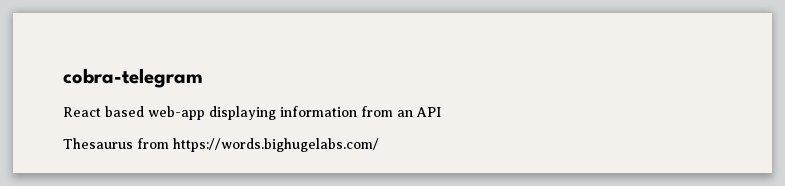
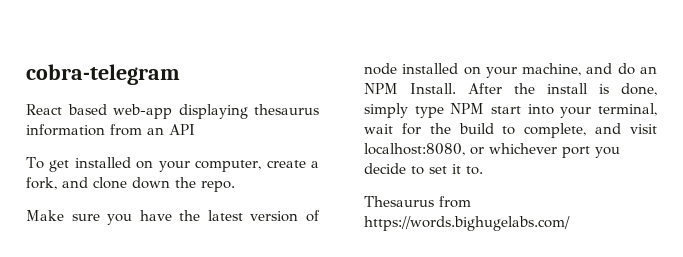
- React based web-app displaying information from an API
+ React based web-app displaying thesaurus information from an API
+ To get installed on your computer, create a fork, and clone down the repo.
+ Make sure you have the latest version of node installed on your machine, and do an NPM Install. After the install is done, simply type NPM start into your terminal, wait for the build to complete, and visit localhost:8080, or whichever port you decide to set it to.

